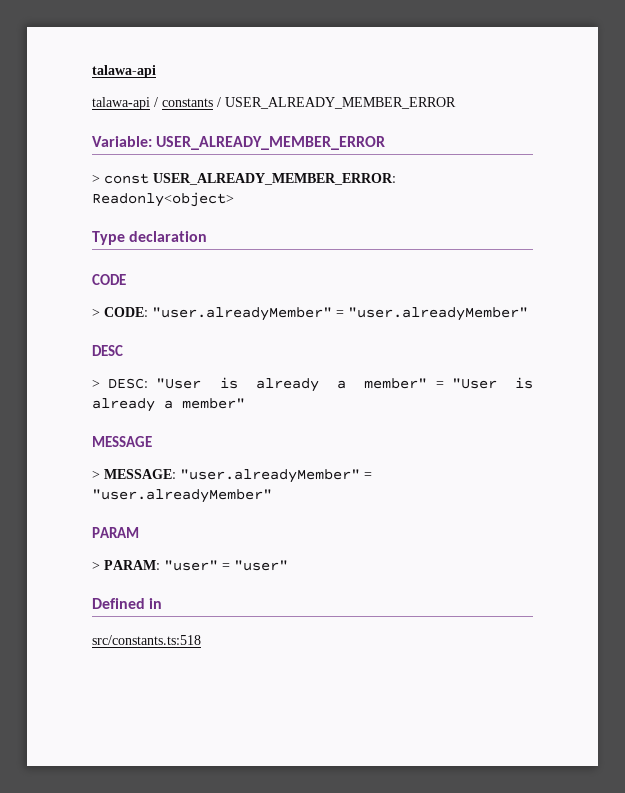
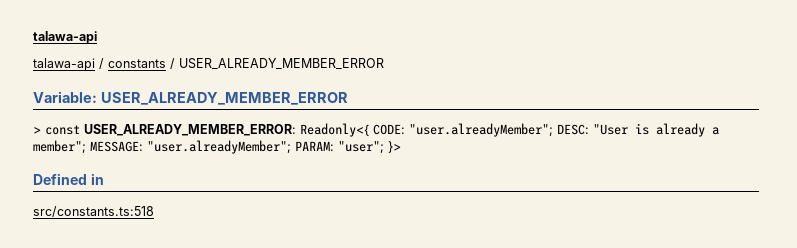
- > const USER_ALREADY_MEMBER_ERROR: Readonly<object>
- Type declaration
- CODE
- > CODE: "user.alreadyMember" = "user.alreadyMember"
- DESC
- > DESC: "User is already a member" = "User is already a member"
- MESSAGE
- > MESSAGE: "user.alreadyMember" = "user.alreadyMember"
- PARAM
- > PARAM: "user" = "user"
+ > const USER_ALREADY_MEMBER_ERROR: Readonly<{ CODE: "user.alreadyMember"; DESC: "User is already a member"; MESSAGE: "user.alreadyMember"; PARAM: "user"; }>

